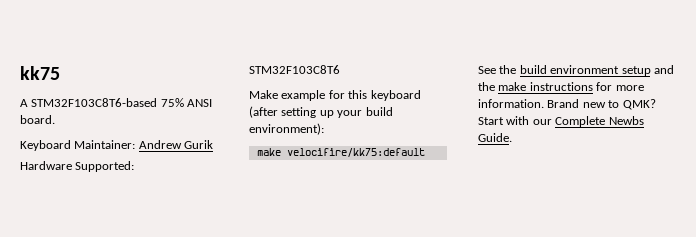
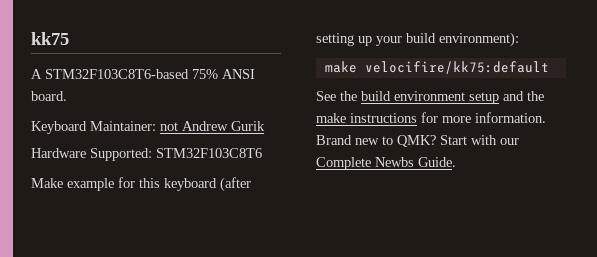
- Keyboard Maintainer: Andrew Gurik
+ Keyboard Maintainer: not Andrew Gurik

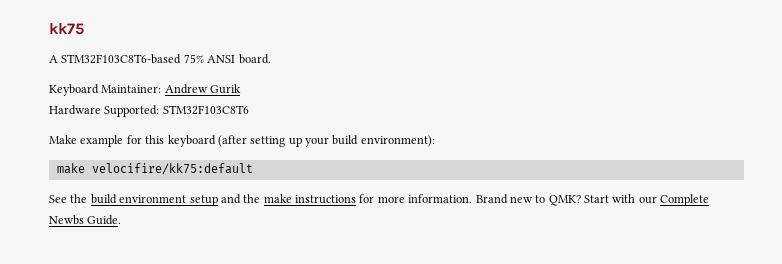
- Keyboard Maintainer: not Andrew Gurik
+ Keyboard Maintainer: Andrew Gurik

